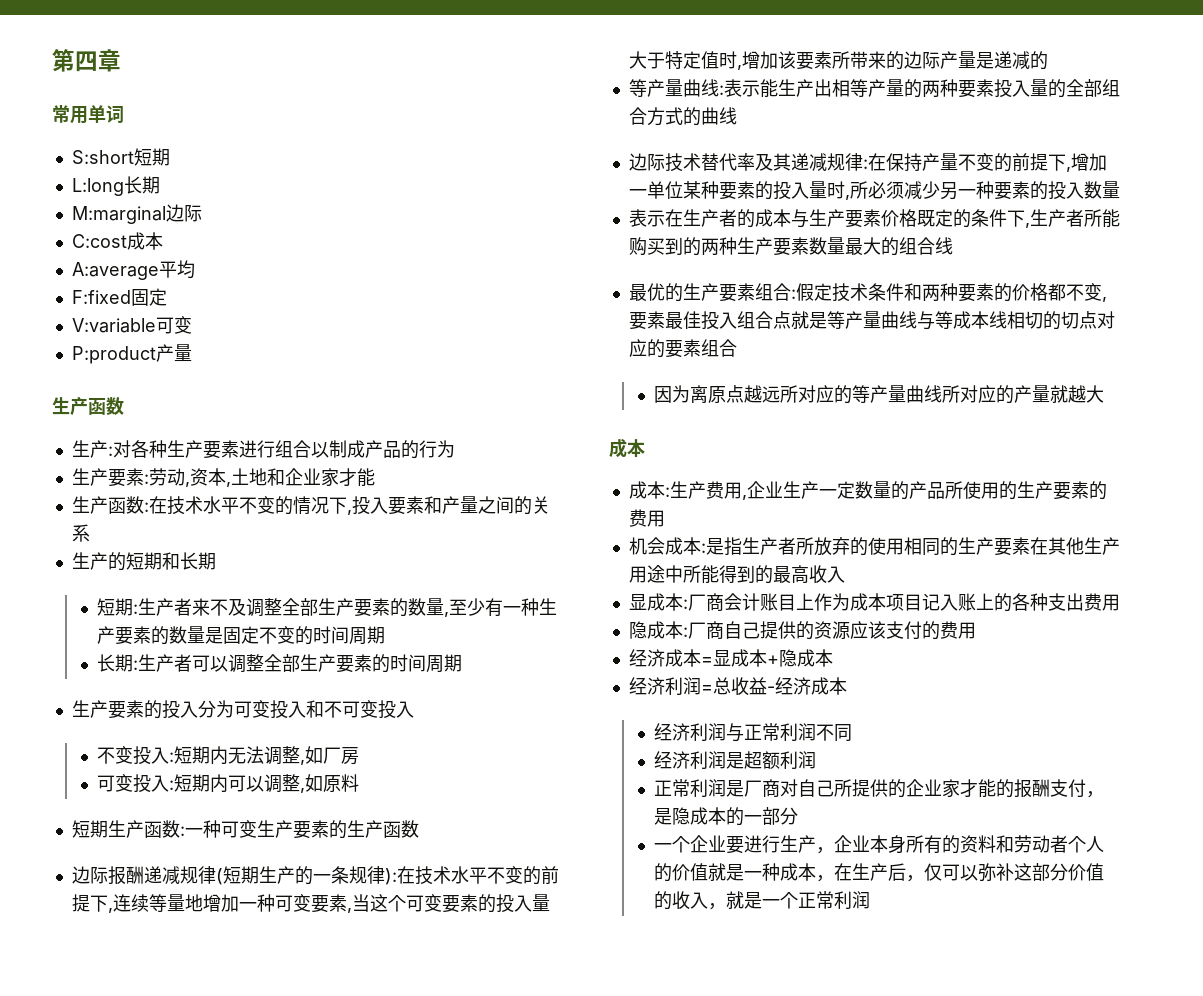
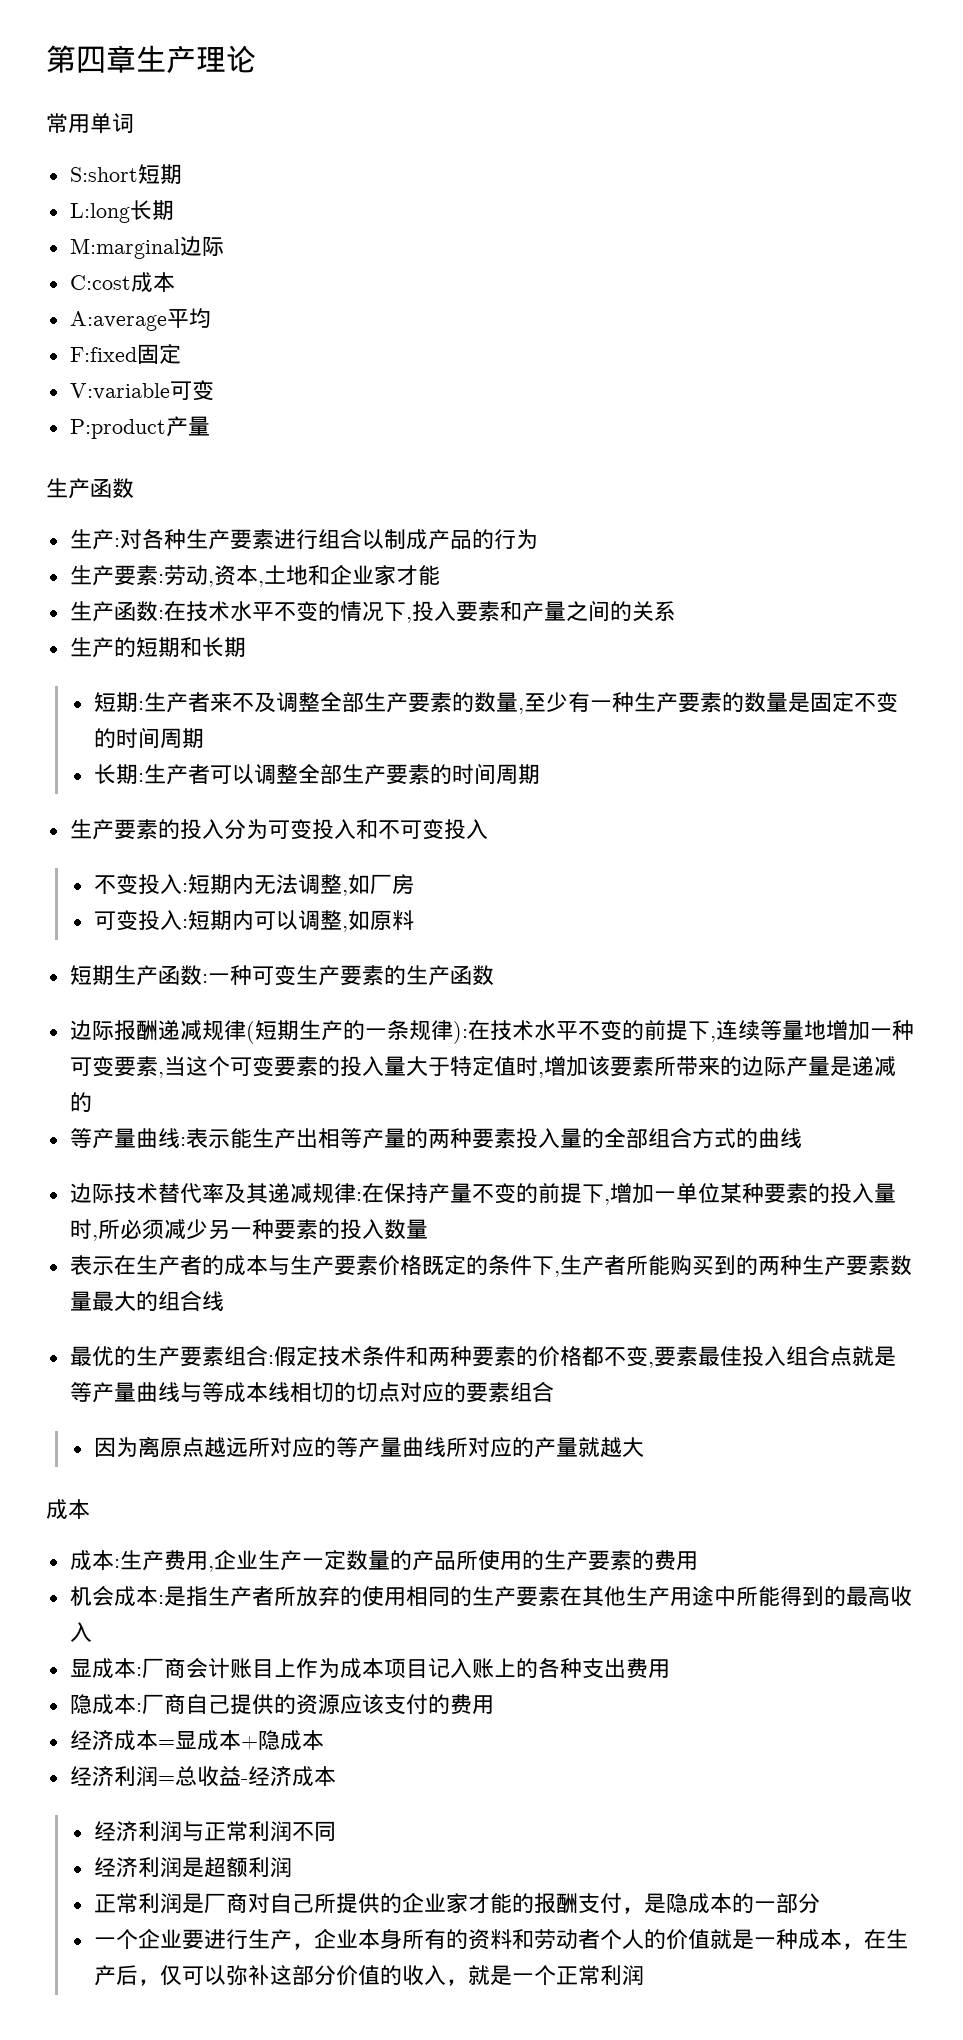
- 第四章
+ 第四章生产理论

